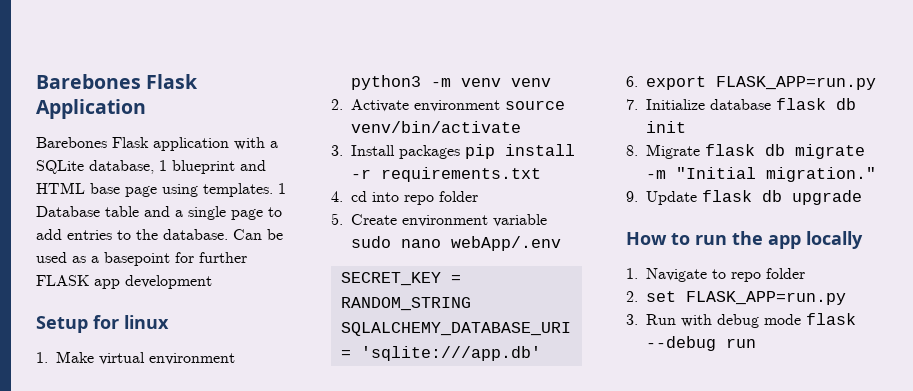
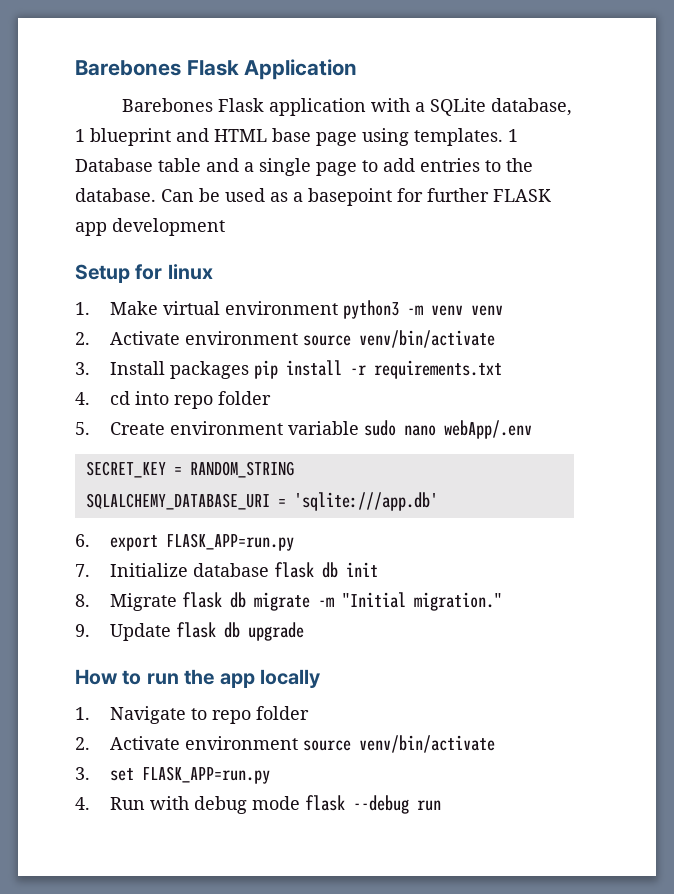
  1. Navigate to repo folder
- 2. set FLASK_APP=run.py
+ 2. Activate environment source venv/bin/activate
+ 3. set FLASK_APP=run.py
- 3. Run with debug mode flask --debug run
+ 4. Run with debug mode flask --debug run

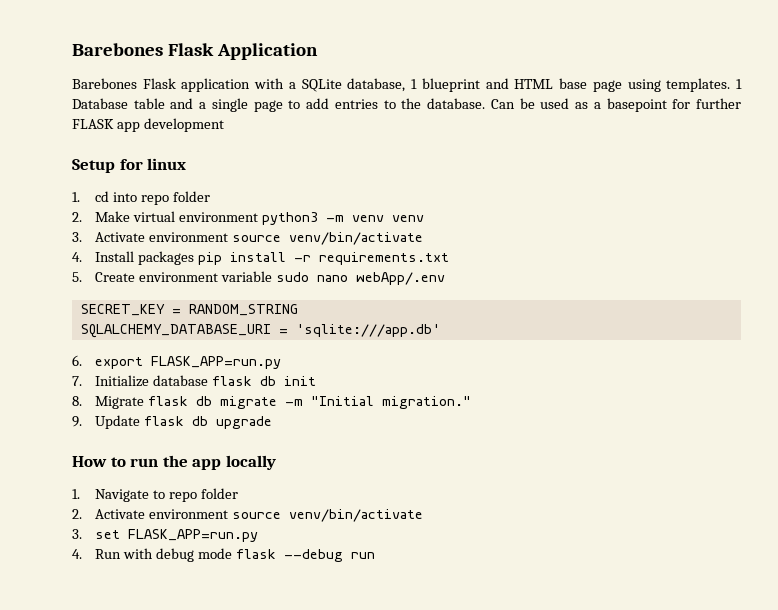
- 1. Make virtual environment python3 -m venv venv
- 2. Activate environment source venv/bin/activate
- 3. Install packages pip install -r requirements.txt
+ 1. cd into repo folder
+ 2. Make virtual environment python3 -m venv venv
+ 3. Activate environment source venv/bin/activate
+ 4. Install packages pip install -r requirements.txt
- 4. cd into repo folder

